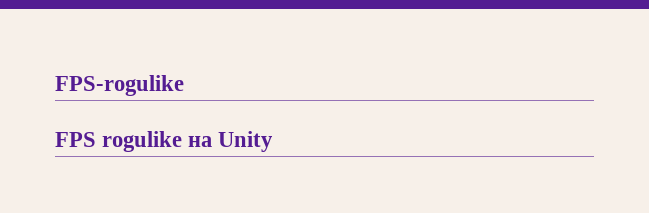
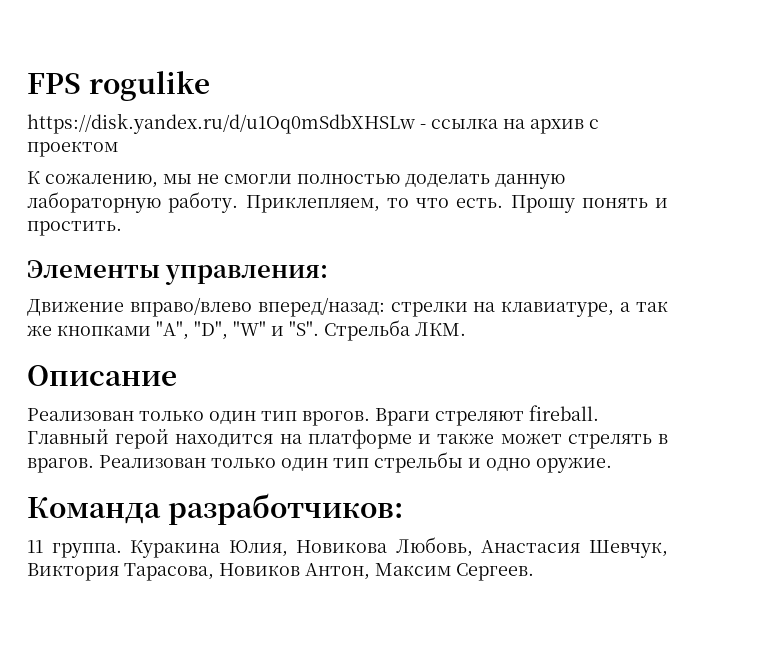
- FPS-rogulike
- FPS rogulike на Unity
+ FPS rogulike
+ https://disk.yandex.ru/d/u1Oq0mSdbXHSLw - ссылка на архив с проектом
+ К сожалению, мы не смогли полностью доделать данную лабораторную работу. Приклепляем, то что есть. Прошу понять и простить.
+ Элементы управления:
+ Движение вправо/влево вперед/назад: стрелки на клавиатуре, а так же кнопками "A", "D", "W" и "S". Стрельба ЛКМ.
+ Описание
+ Реализован только один тип врогов. Враги стреляют fireball. Главный герой находится на платформе и также может стрелять в врагов. Реализован только один тип стрельбы и одно оружие.
+ Команда разработчиков:
+ 11 группа. Куракина Юлия, Новикова Любовь, Анастасия Шевчук, Виктория Тарасова, Новиков Антон, Максим Сергеев.

